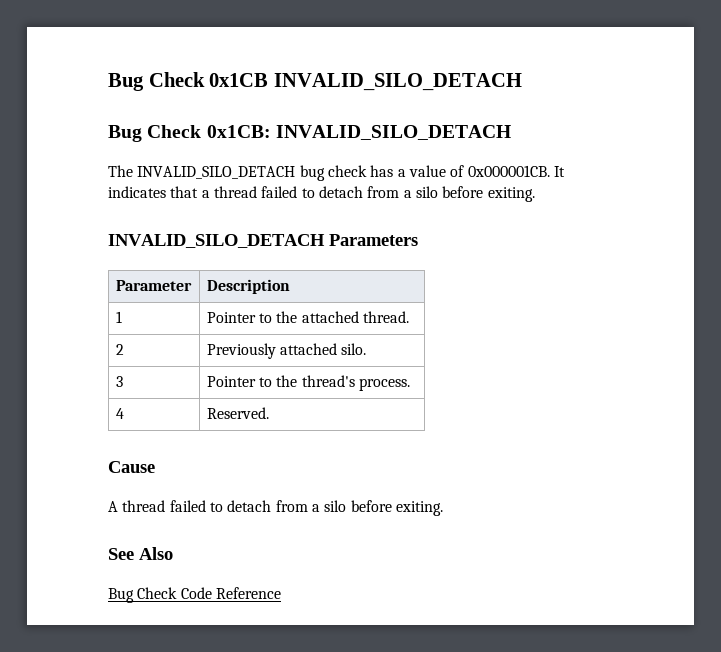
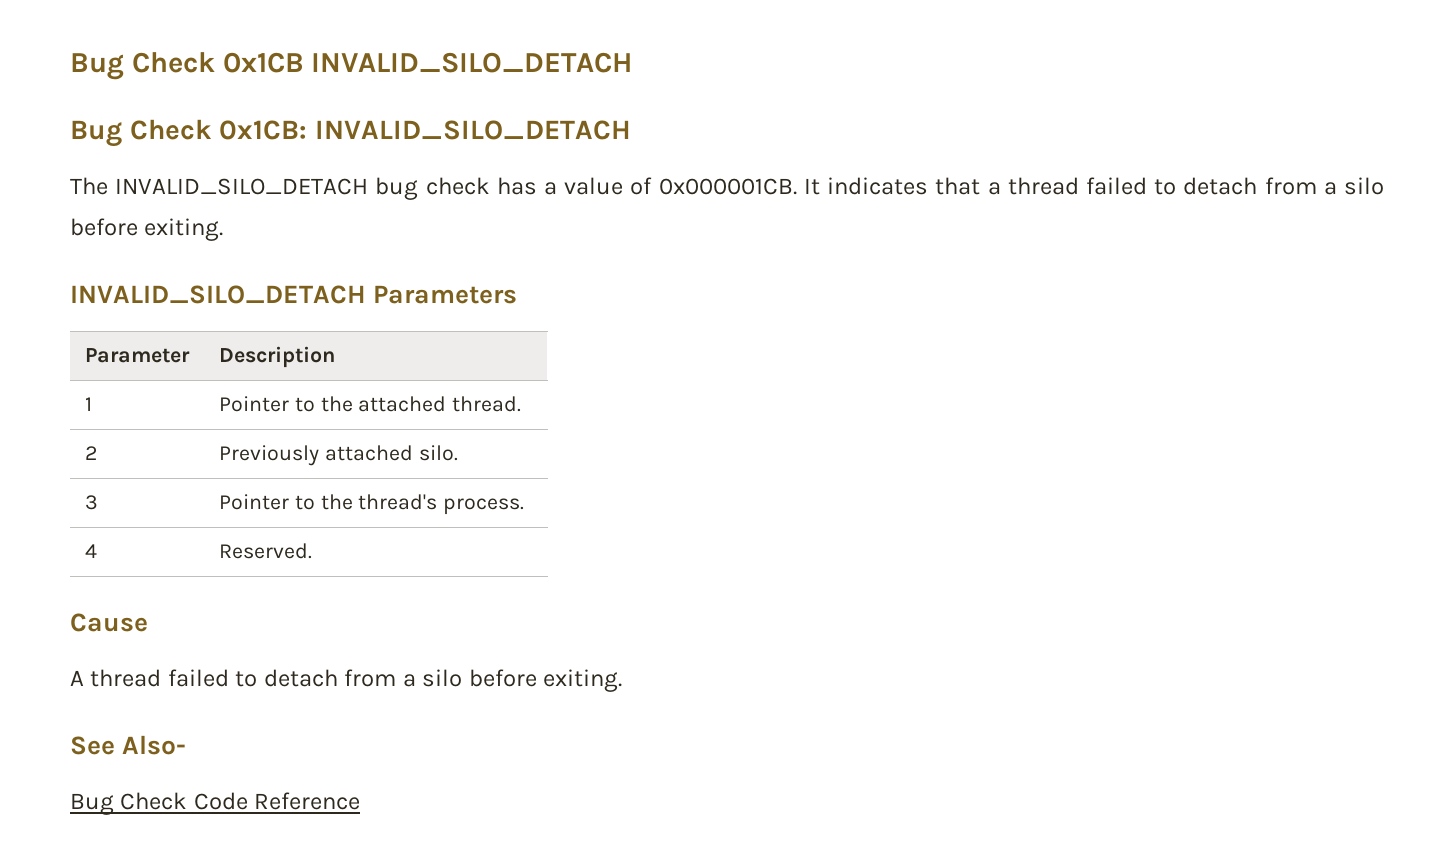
- See Also
+ See Also-

